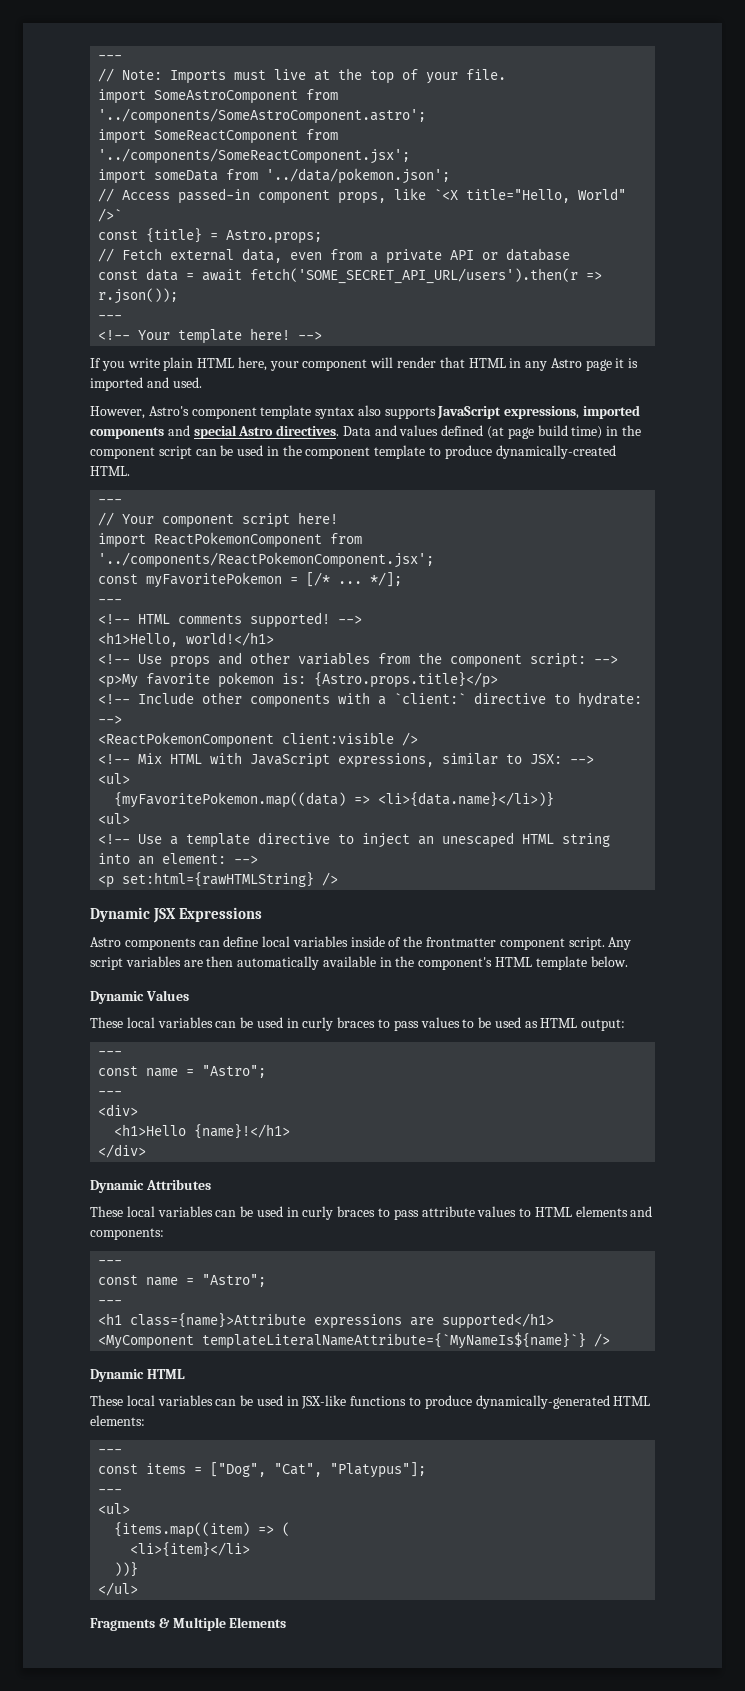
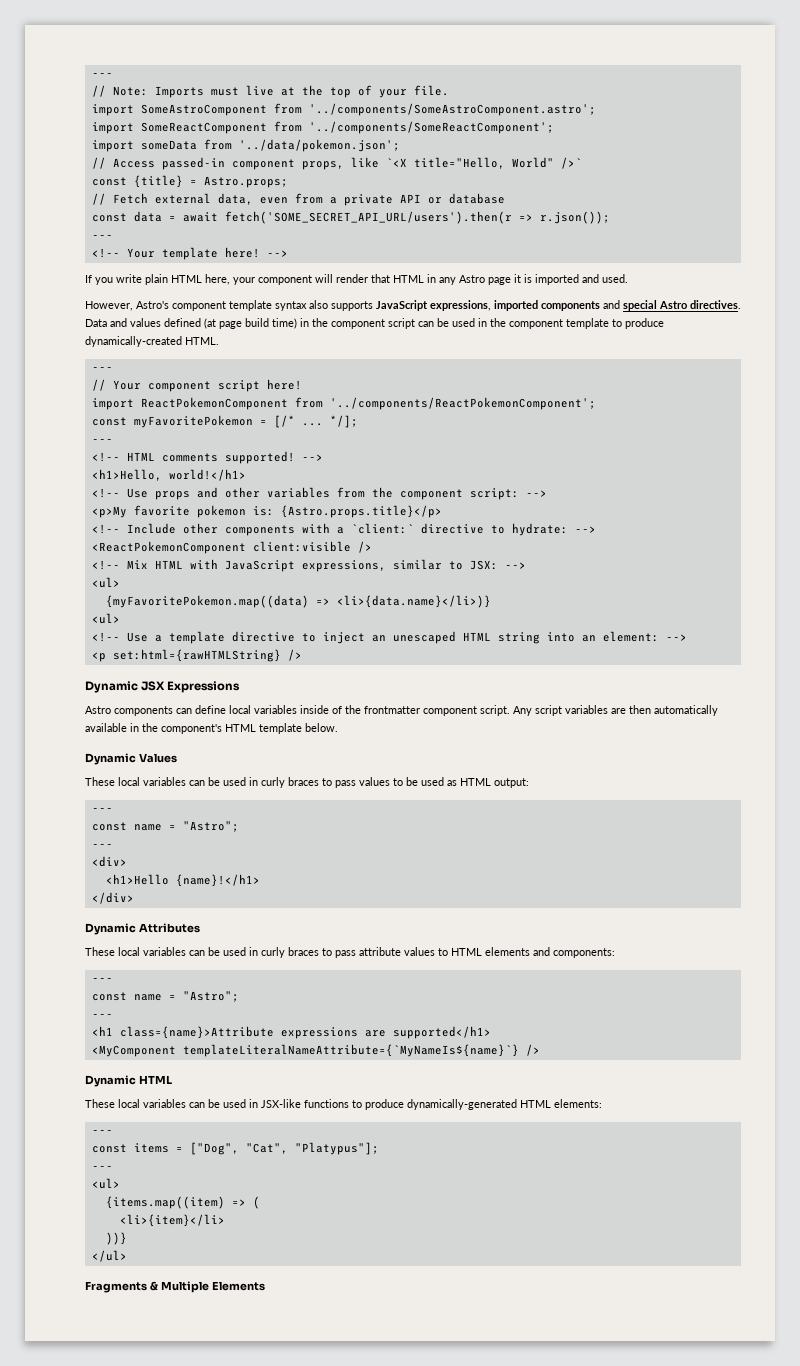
- import SomeReactComponent from '../components/SomeReactComponent.jsx';
+ import SomeReactComponent from '../components/SomeReactComponent';
- import ReactPokemonComponent from '../components/ReactPokemonComponent.jsx';
+ import ReactPokemonComponent from '../components/ReactPokemonComponent';

